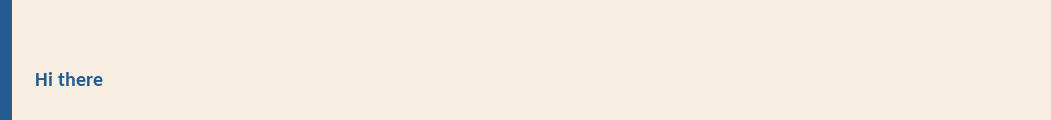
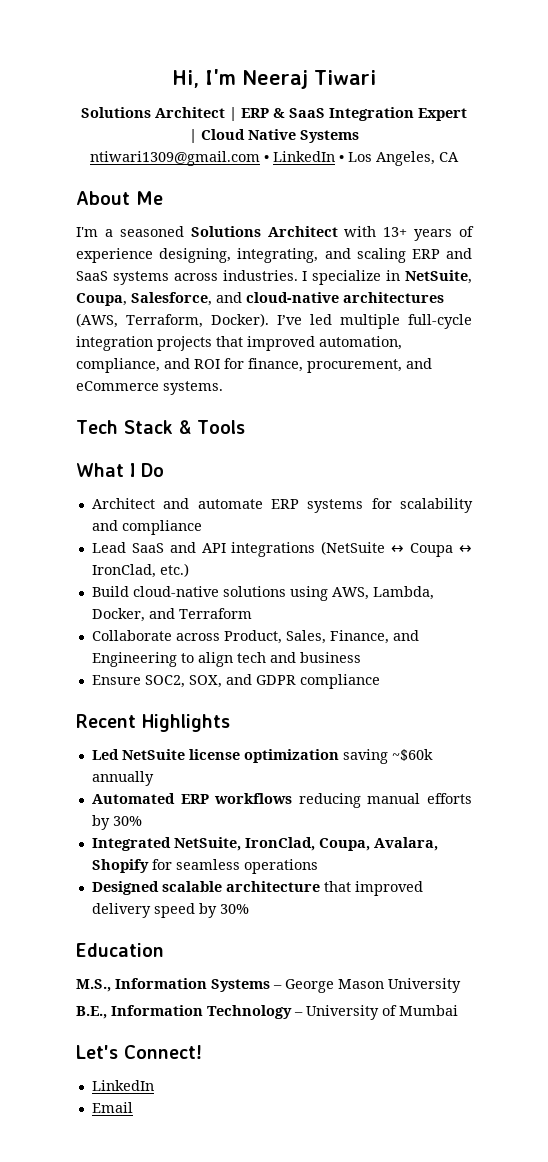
- Hi there
+ Hi, I'm Neeraj Tiwari
+ Solutions Architect | ERP & SaaS Integration Expert | Cloud Native Systems
+ ntiwari1309@gmail.com • LinkedIn • Los Angeles, CA
+ About Me
+ I'm a seasoned Solutions Architect with 13+ years of experience designing, integrating, and scaling ERP and SaaS systems across industries. I specialize in NetSuite, Coupa, Salesforce, and cloud-native architectures (AWS, Terraform, Docker). I’ve led multiple full-cycle integration projects that improved automation, compliance, and ROI for finance, procurement, and eCommerce systems.
+ Tech Stack & Tools
+ What I Do
+ Architect and automate ERP systems for scalability and compliance
+ Lead SaaS and API integrations (NetSuite ↔ Coupa ↔ IronClad, etc.)
+ Build cloud-native solutions using AWS, Lambda, Docker, and Terraform
+ Collaborate across Product, Sales, Finance, and Engineering to align tech and business
+ Ensure SOC2, SOX, and GDPR compliance
+ Recent Highlights
+ Led NetSuite license optimization saving ~$60k annually
+ Automated ERP workflows reducing manual efforts by 30%
+ Integrated NetSuite, IronClad, Coupa, Avalara, Shopify for seamless operations
+ Designed scalable architecture that improved delivery speed by 30%
+ Education
+ M.S., Information Systems – George Mason University
+ B.E., Information Technology – University of Mumbai
+ Let's Connect!
+ LinkedIn
+ Email

